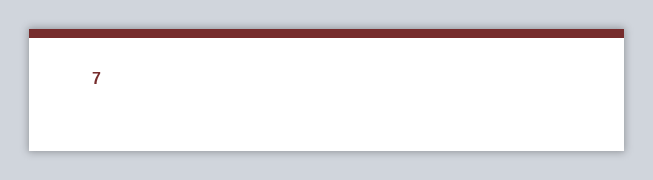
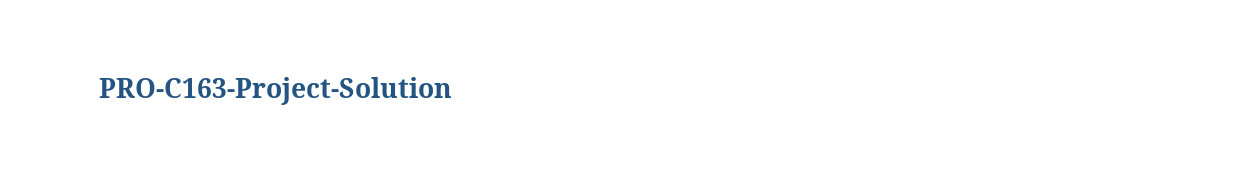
- 7
+ PRO-C163-Project-Solution

